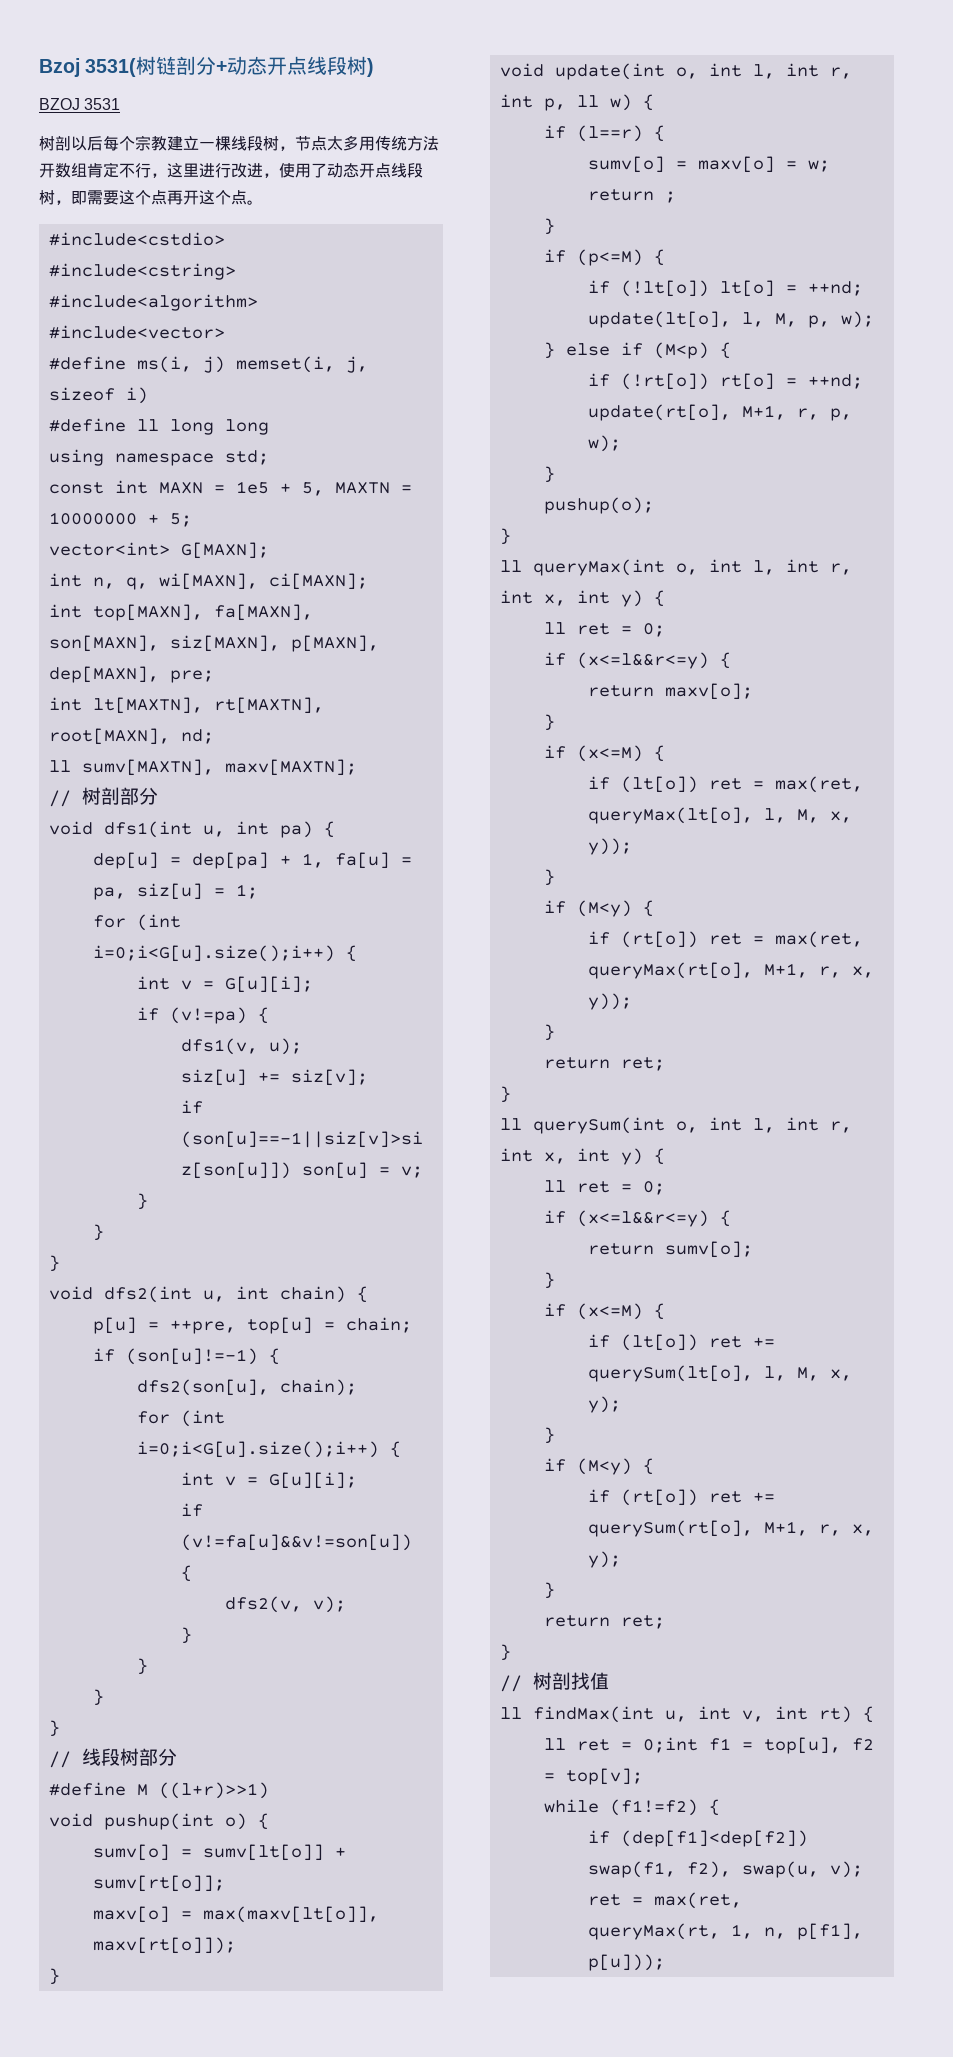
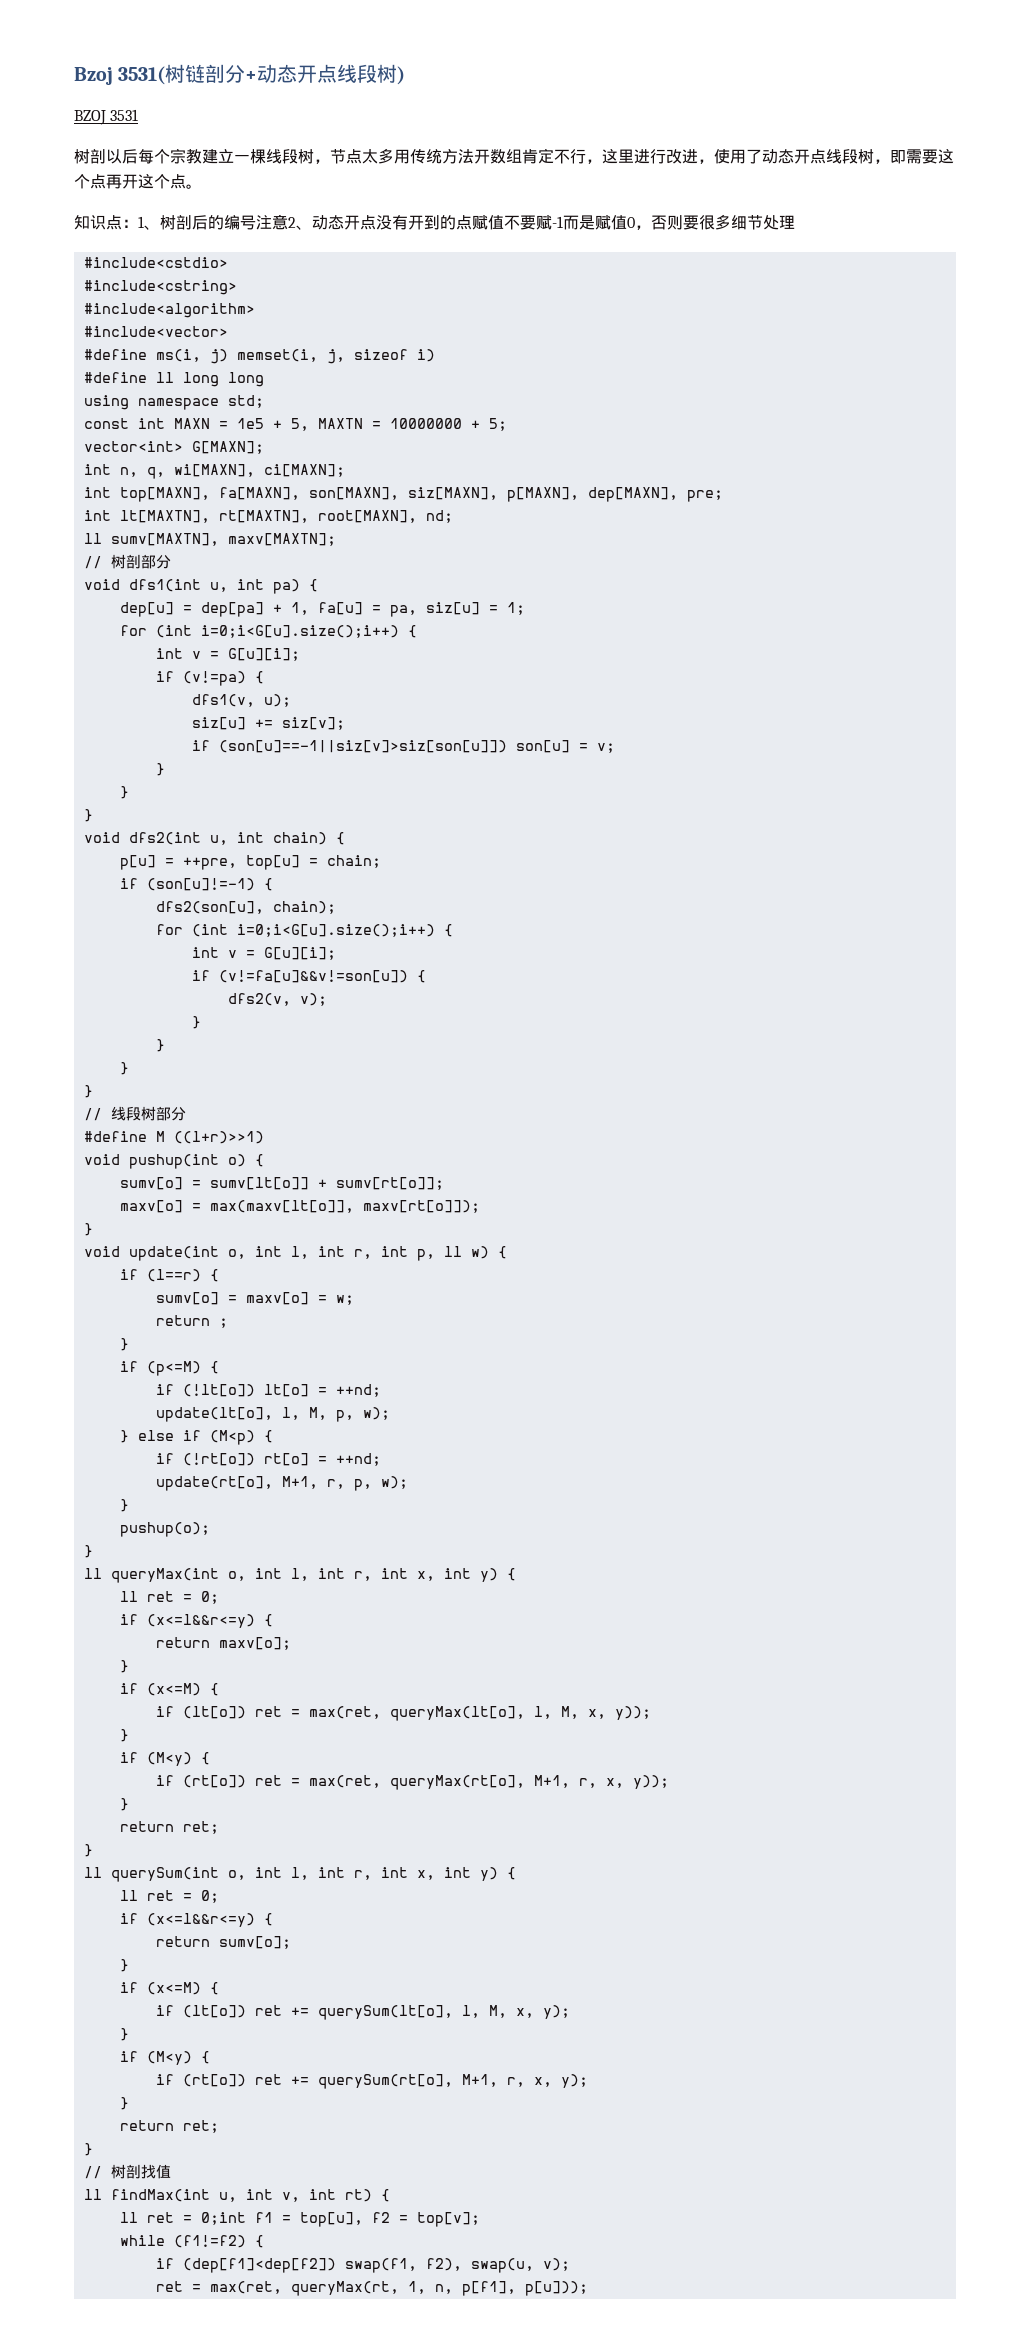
+ 知识点：1、树剖后的编号注意2、动态开点没有开到的点赋值不要赋-1而是赋值0，否则要很多细节处理

